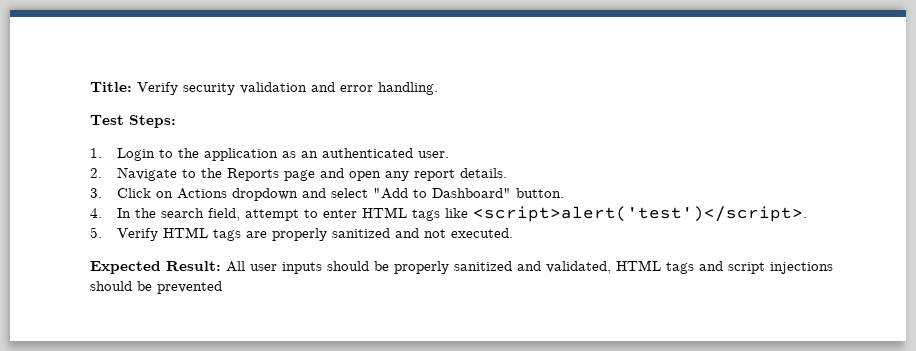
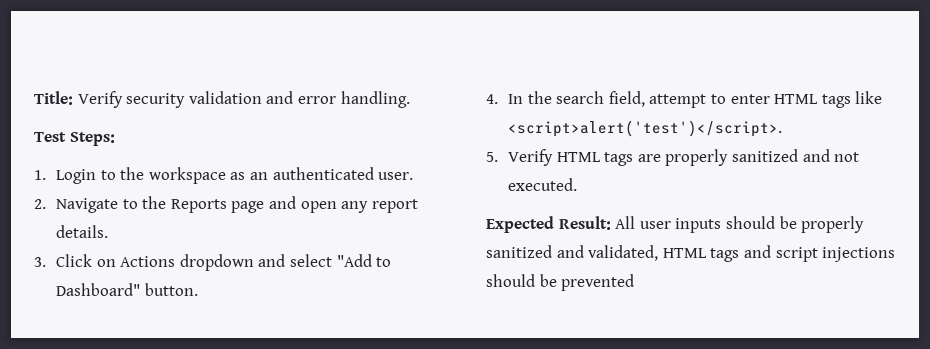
- 1. Login to the application as an authenticated user.
+ 1. Login to the workspace as an authenticated user.

